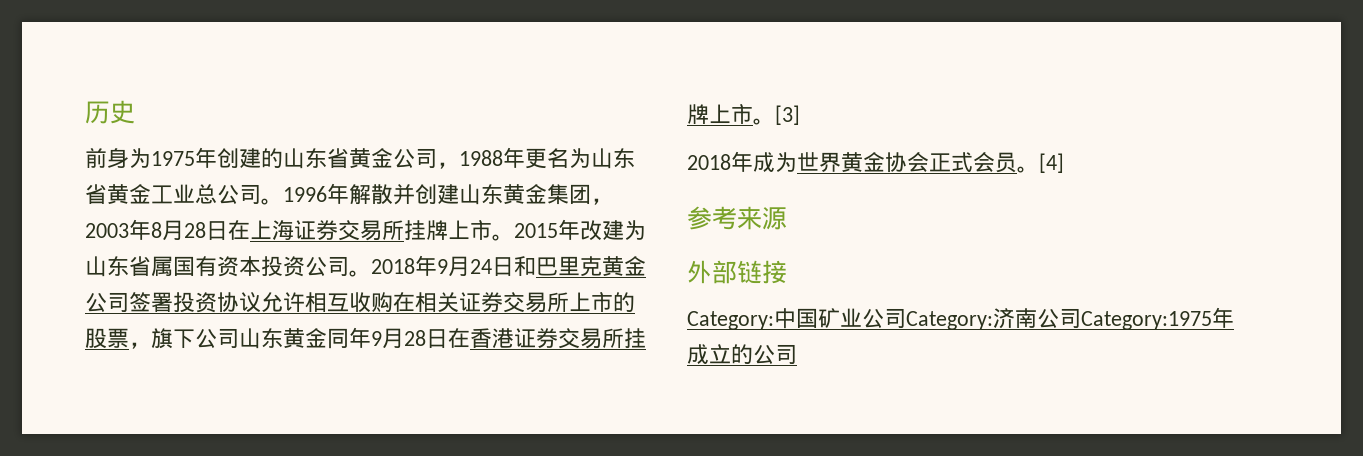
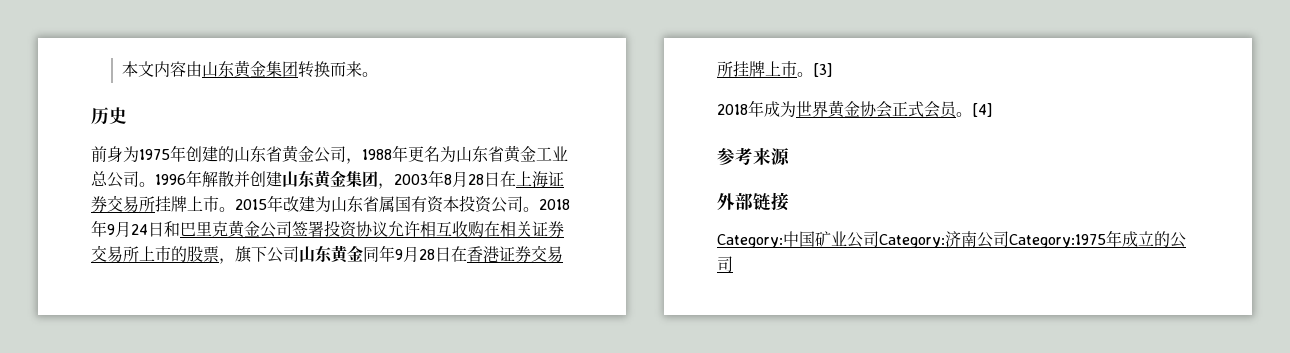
+ 本文内容由山东黄金集团转换而来。

